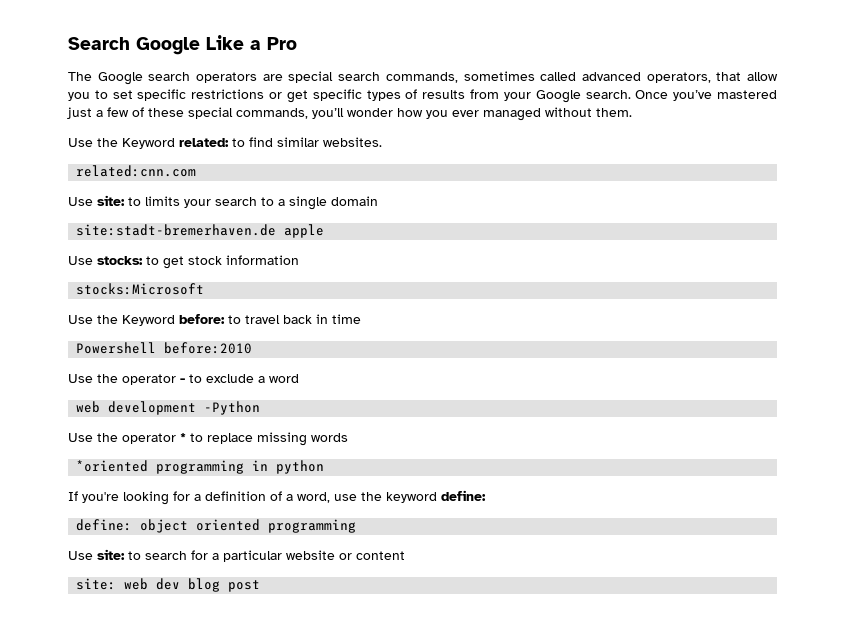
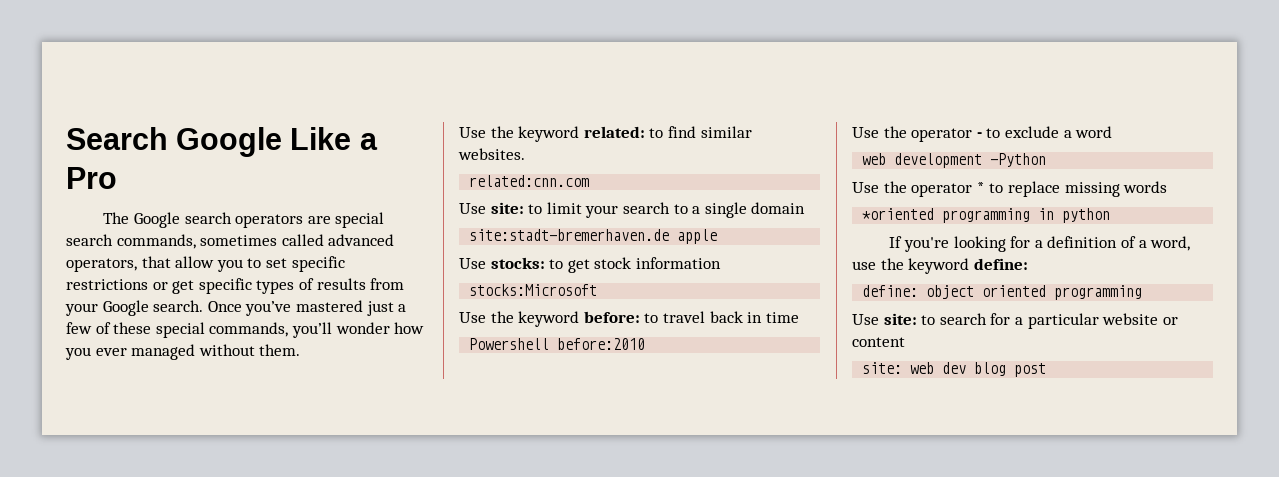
- Use the Keyword related: to find similar websites.
+ Use the keyword related: to find similar websites.
- Use site: to limits your search to a single domain
+ Use site: to limit your search to a single domain
- Use the Keyword before: to travel back in time
+ Use the keyword before: to travel back in time

